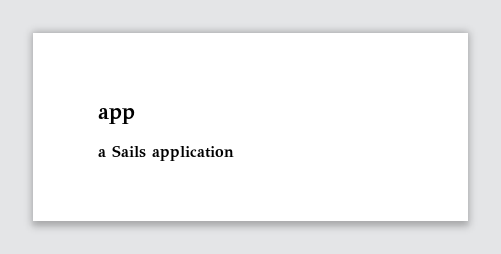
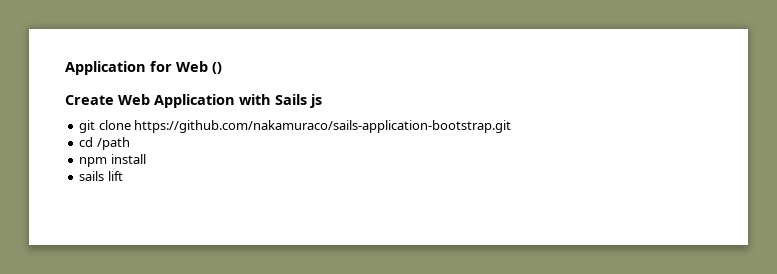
- app
- a Sails application
+ Application for Web ()
+ Create Web Application with Sails js
+ git clone https://github.com/nakamuraco/sails-application-bootstrap.git
+ cd /path
+ npm install
+ sails lift

